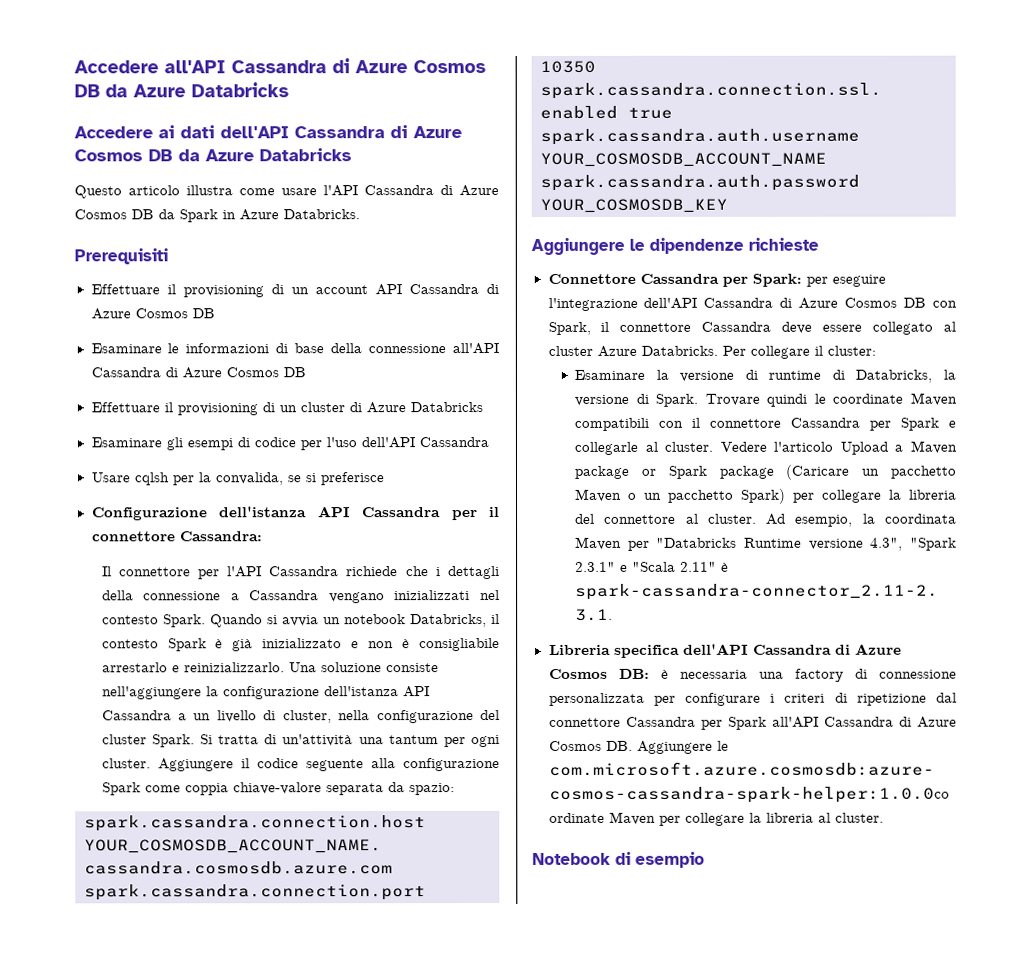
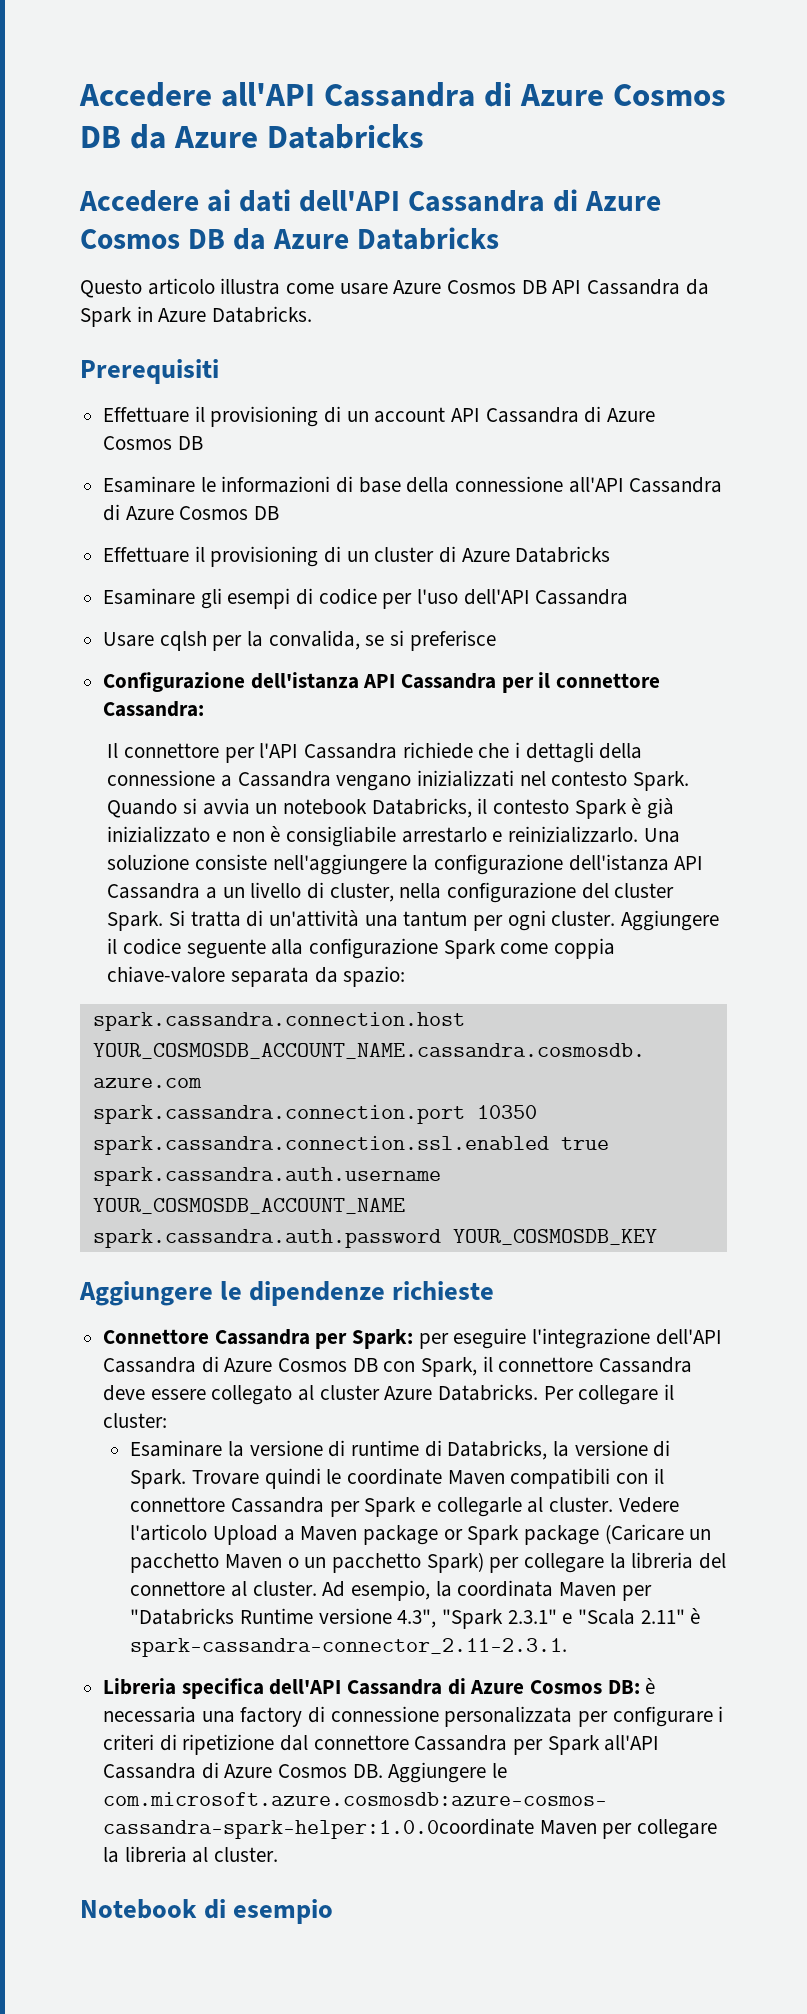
- Questo articolo illustra come usare l'API Cassandra di Azure Cosmos DB da Spark in Azure Databricks.
+ Questo articolo illustra come usare Azure Cosmos DB API Cassandra da Spark in Azure Databricks.

